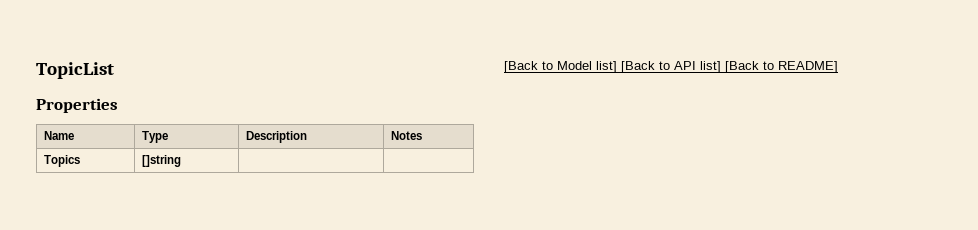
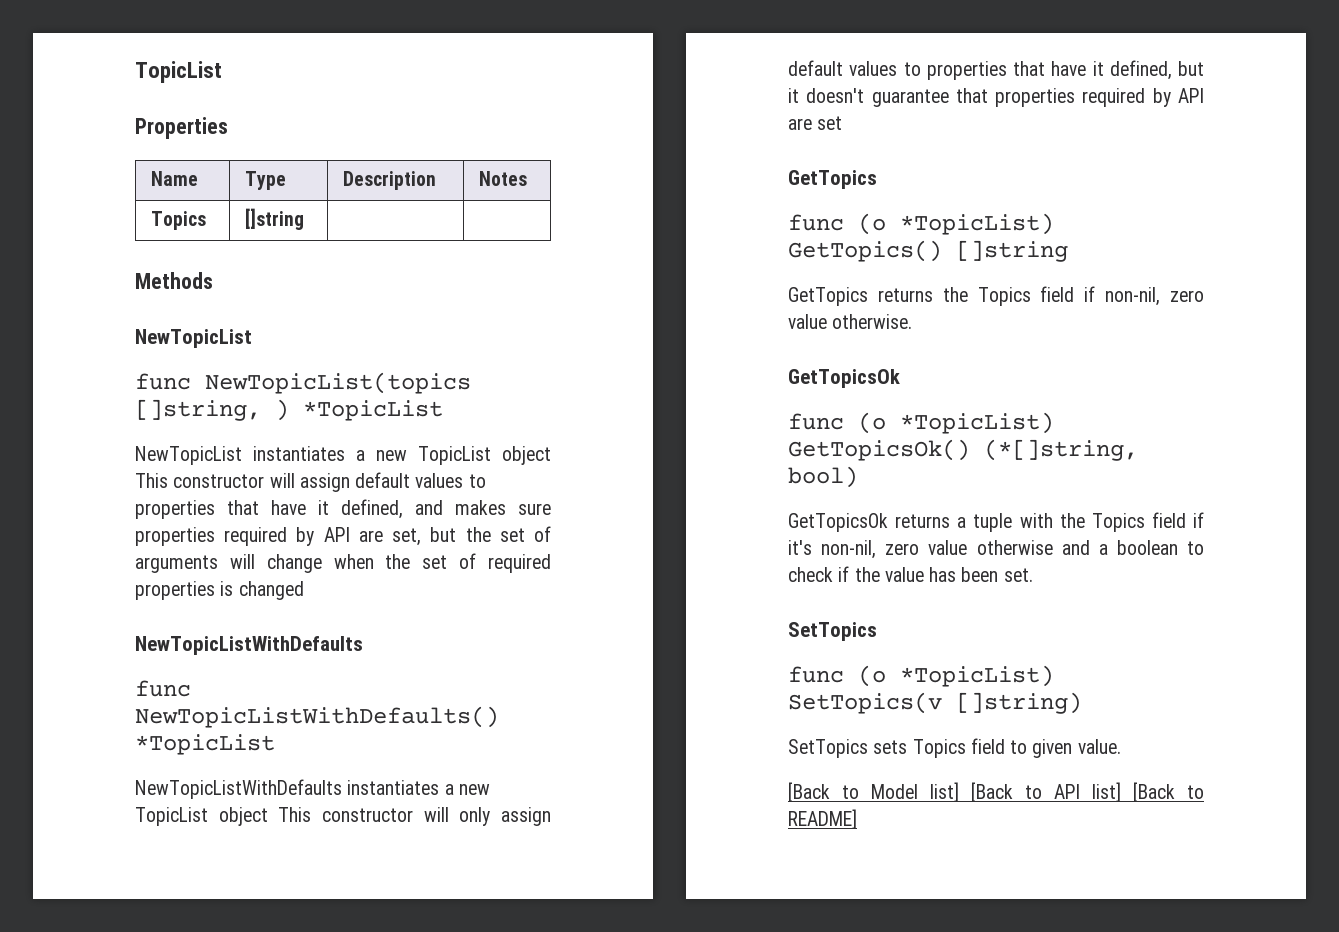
+ Methods
+ NewTopicList
+ func NewTopicList(topics []string, ) *TopicList
+ NewTopicList instantiates a new TopicList object This constructor will assign default values to properties that have it defined, and makes sure properties required by API are set, but the set of arguments will change when the set of required properties is changed
+ NewTopicListWithDefaults
+ func NewTopicListWithDefaults() *TopicList
+ NewTopicListWithDefaults instantiates a new TopicList object This constructor will only assign default values to properties that have it defined, but it doesn't guarantee that properties required by API are set
+ GetTopics
+ func (o *TopicList) GetTopics() []string
+ GetTopics returns the Topics field if non-nil, zero value otherwise.
+ GetTopicsOk
+ func (o *TopicList) GetTopicsOk() (*[]string, bool)
+ GetTopicsOk returns a tuple with the Topics field if it's non-nil, zero value otherwise and a boolean to check if the value has been set.
+ SetTopics
+ func (o *TopicList) SetTopics(v []string)
+ SetTopics sets Topics field to given value.

